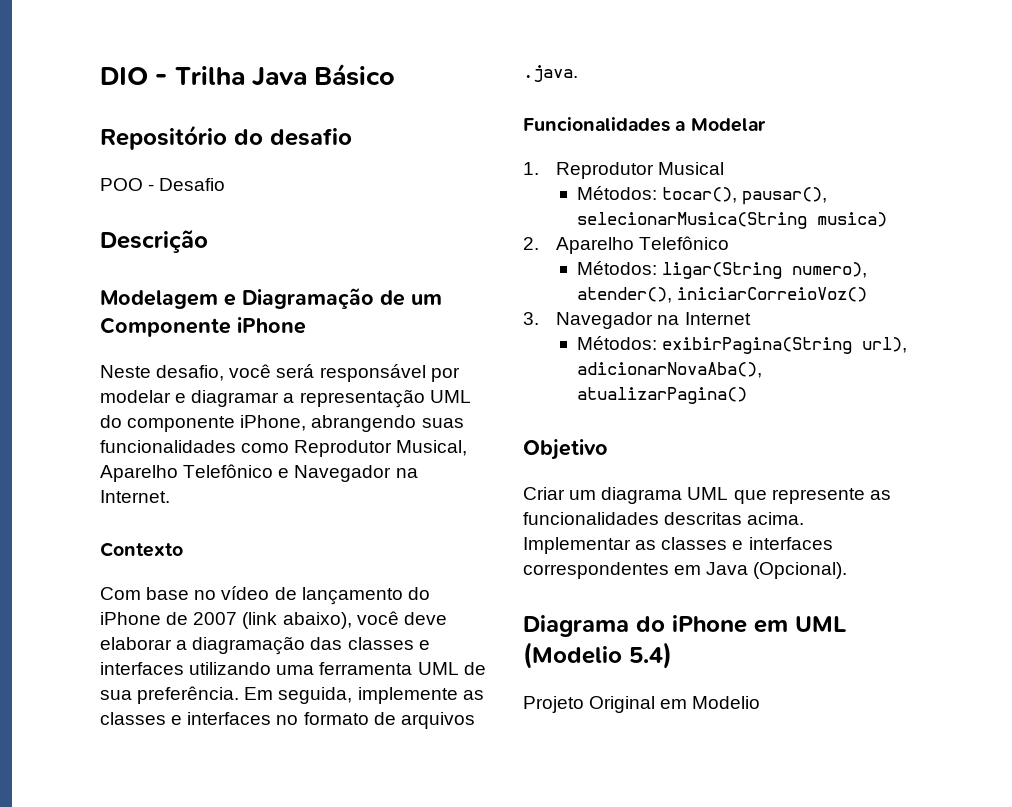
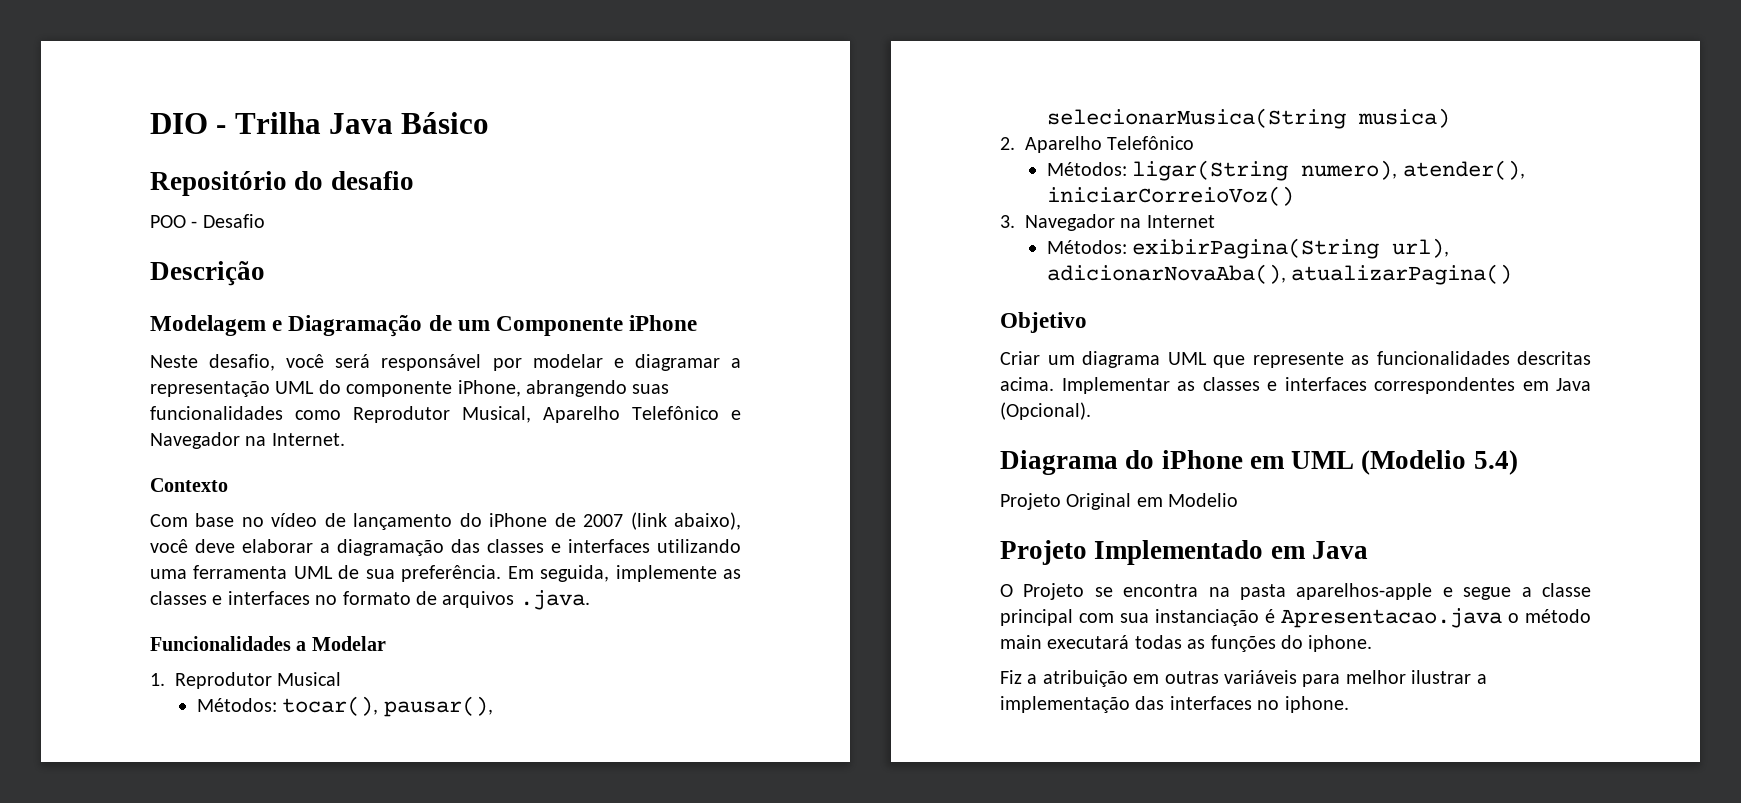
+ Projeto Implementado em Java
+ O Projeto se encontra na pasta aparelhos-apple e segue a classe principal com sua instanciação é Apresentacao.java o método main executará todas as funções do iphone.
+ Fiz a atribuição em outras variáveis para melhor ilustrar a implementação das interfaces no iphone.

